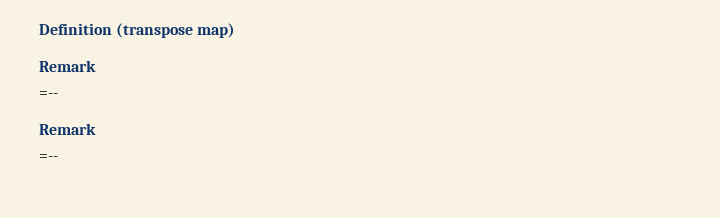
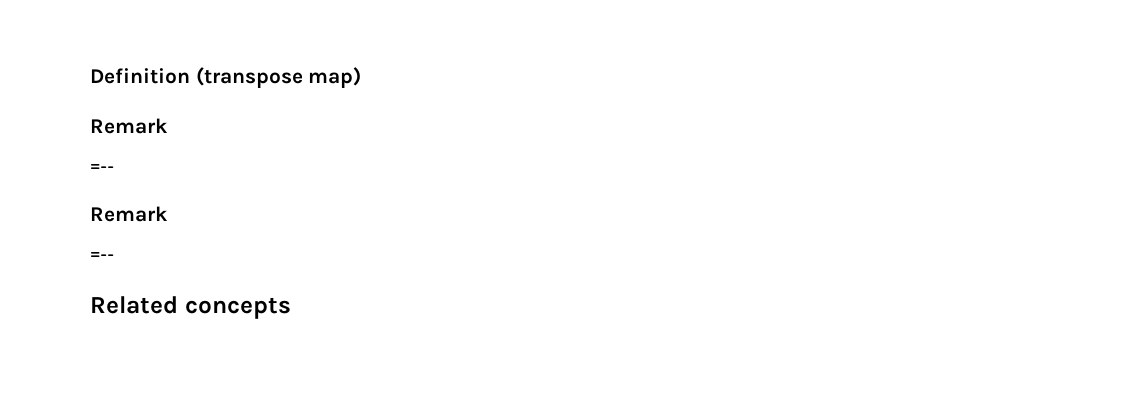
+ Related concepts

